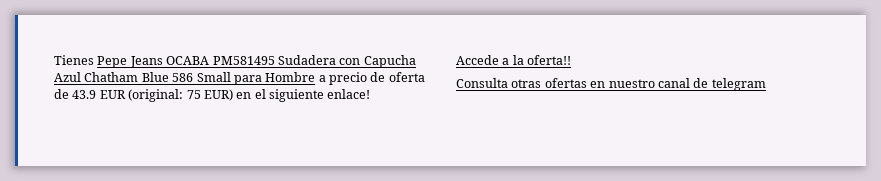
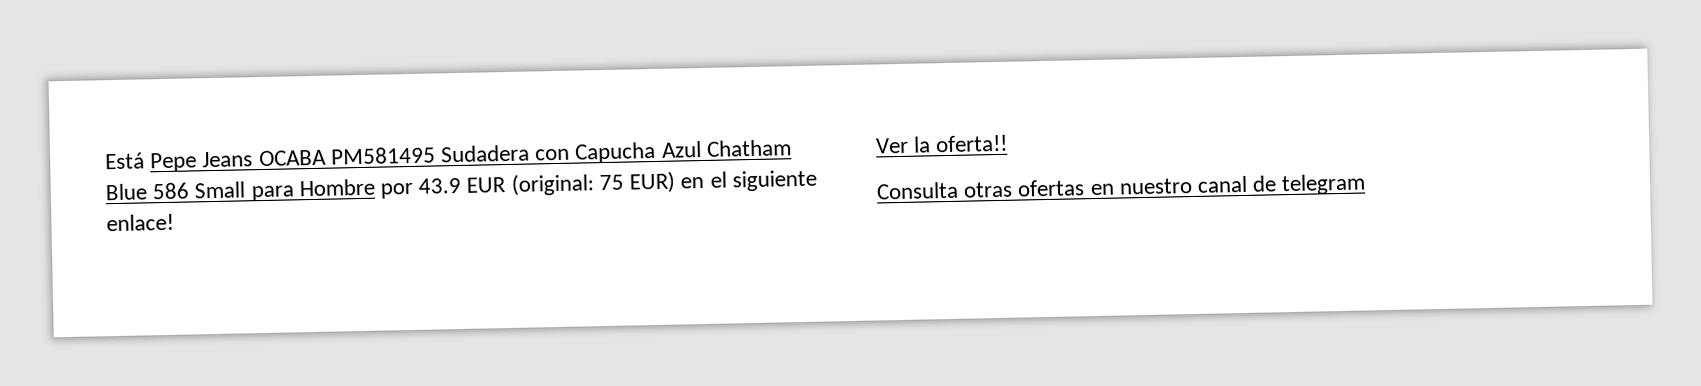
- Tienes Pepe Jeans OCABA PM581495 Sudadera con Capucha Azul Chatham Blue 586 Small para Hombre a precio de oferta de 43.9 EUR (original: 75 EUR) en el siguiente enlace!
+ Está Pepe Jeans OCABA PM581495 Sudadera con Capucha Azul Chatham Blue 586 Small para Hombre por 43.9 EUR (original: 75 EUR) en el siguiente enlace!
- Accede a la oferta!!
+ Ver la oferta!!

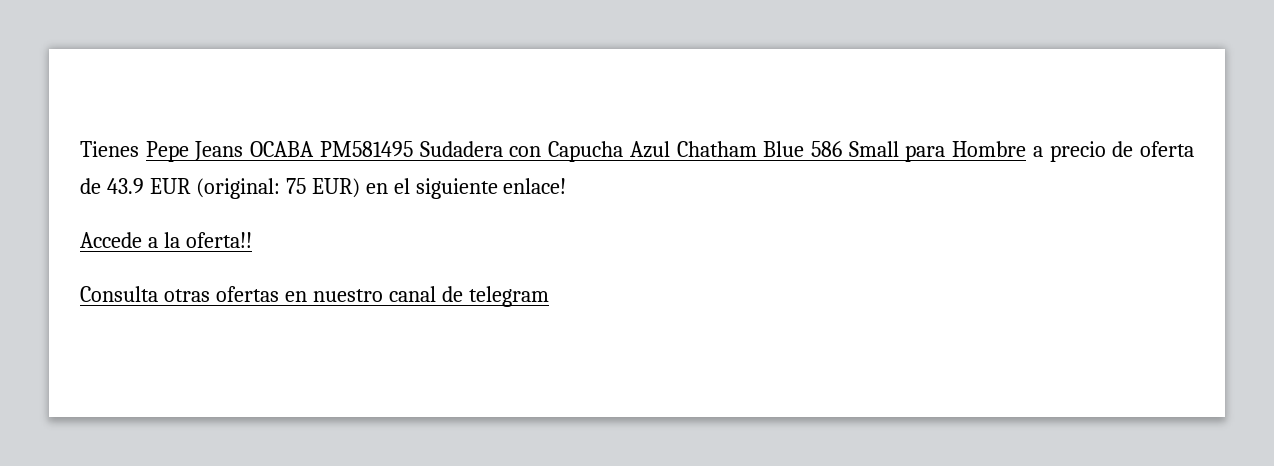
- Está Pepe Jeans OCABA PM581495 Sudadera con Capucha Azul Chatham Blue 586 Small para Hombre por 43.9 EUR (original: 75 EUR) en el siguiente enlace!
+ Tienes Pepe Jeans OCABA PM581495 Sudadera con Capucha Azul Chatham Blue 586 Small para Hombre a precio de oferta de 43.9 EUR (original: 75 EUR) en el siguiente enlace!
- Ver la oferta!!
+ Accede a la oferta!!

